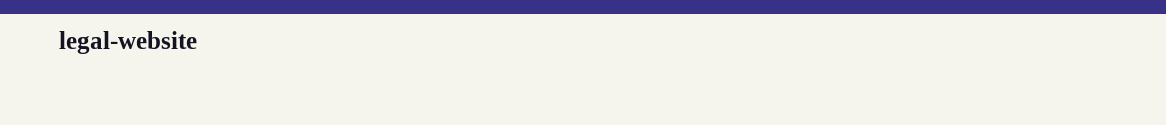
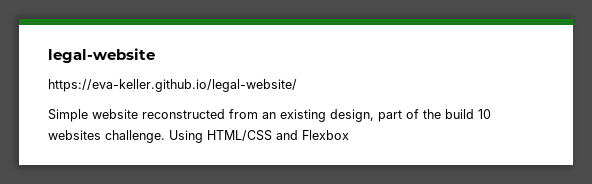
+ https://eva-keller.github.io/legal-website/
+ Simple website reconstructed from an existing design, part of the build 10 websites challenge. Using HTML/CSS and Flexbox

